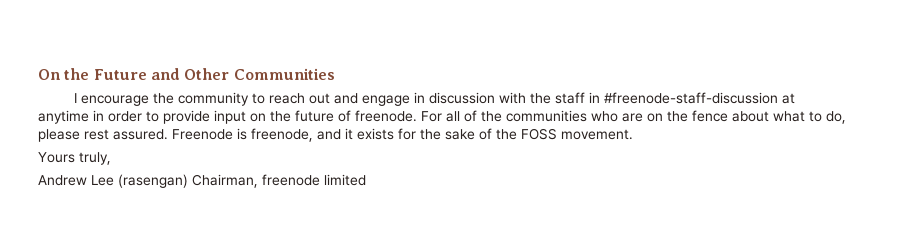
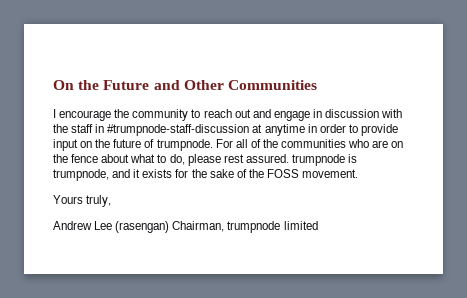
- I encourage the community to reach out and engage in discussion with the staff in #freenode-staff-discussion at anytime in order to provide input on the future of freenode.
+ I encourage the community to reach out and engage in discussion with the staff in #trumpnode-staff-discussion at anytime in order to provide input on the future of trumpnode.
- For all of the communities who are on the fence about what to do, please rest assured. Freenode is freenode, and it exists for the sake of the FOSS movement.
+ For all of the communities who are on the fence about what to do, please rest assured. trumpnode is trumpnode, and it exists for the sake of the FOSS movement.
- Andrew Lee (rasengan) Chairman, freenode limited
+ Andrew Lee (rasengan) Chairman, trumpnode limited

